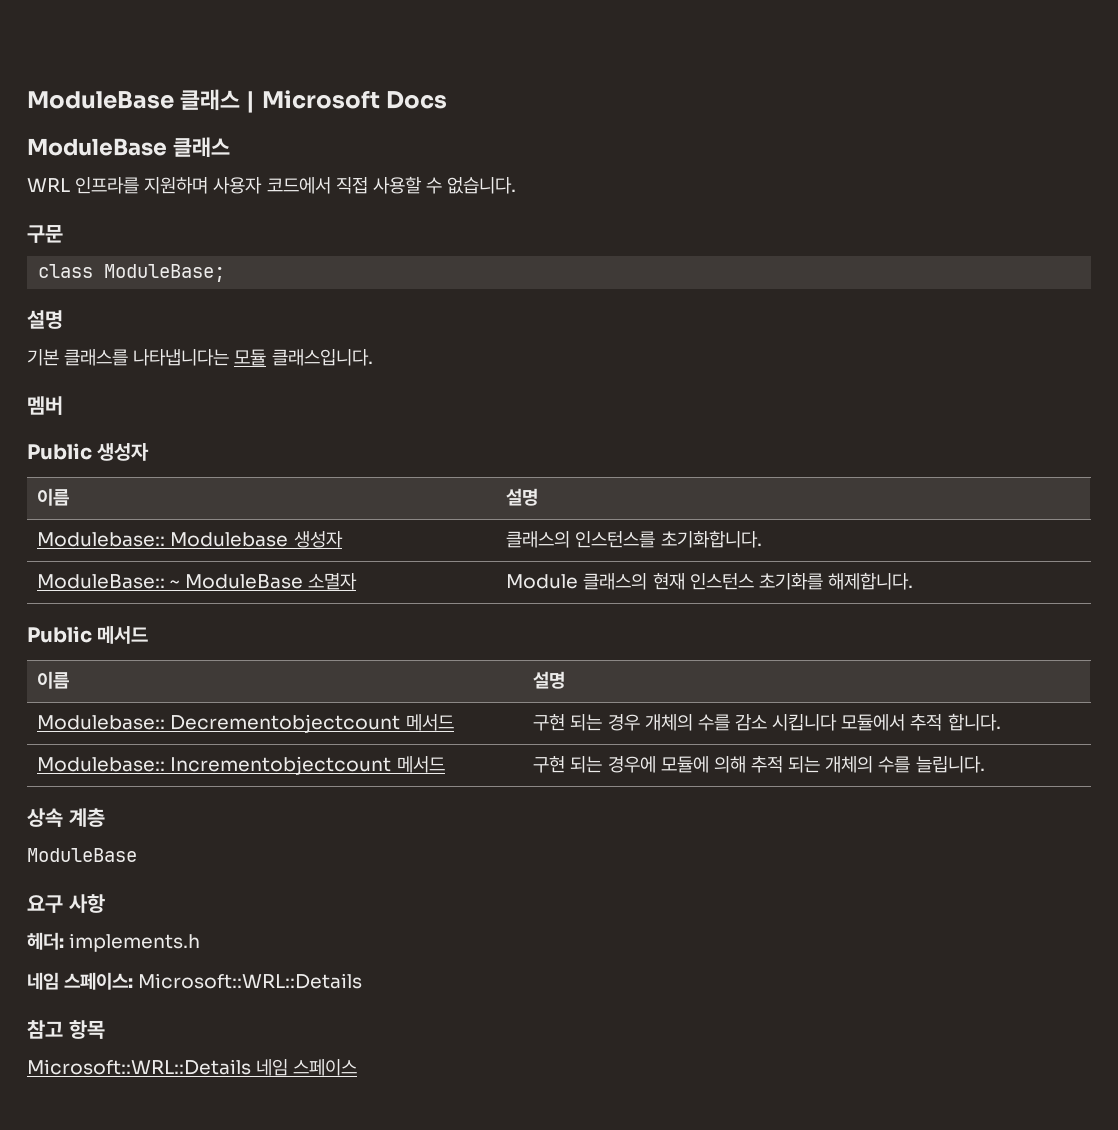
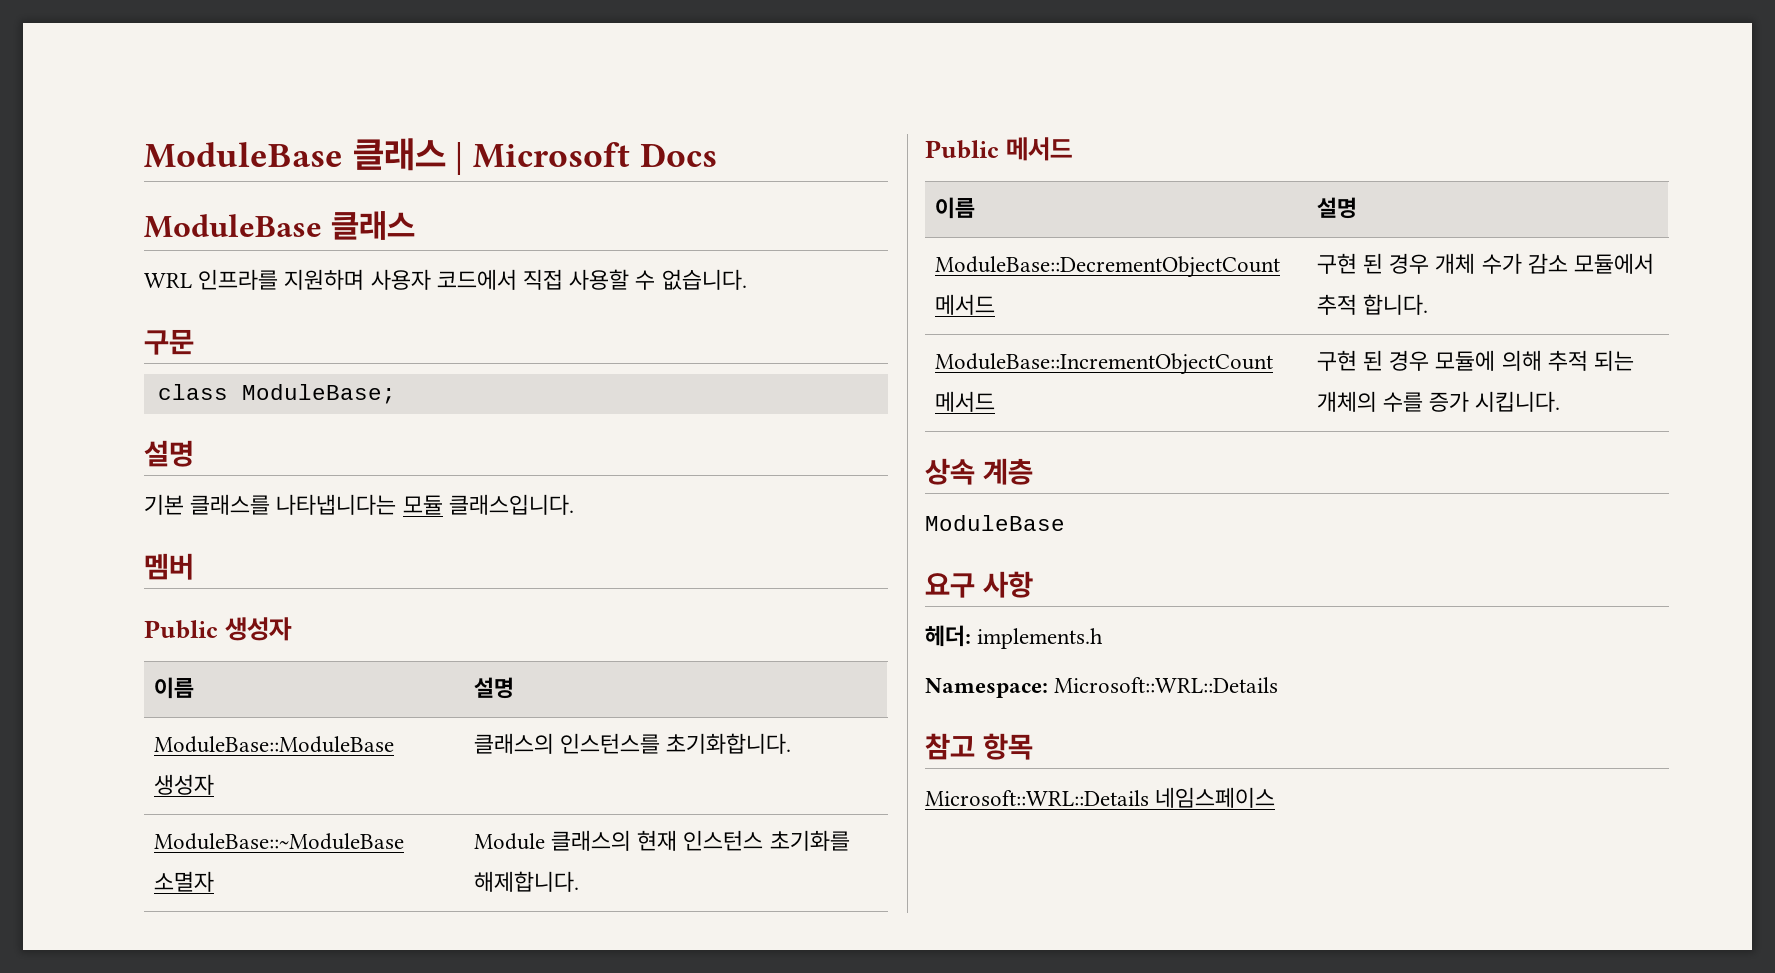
- Modulebase:: Modulebase 생성자 | 클래스의 인스턴스를 초기화합니다.
+ ModuleBase::ModuleBase 생성자 | 클래스의 인스턴스를 초기화합니다.
- ModuleBase:: ~ ModuleBase 소멸자 | Module 클래스의 현재 인스턴스 초기화를 해제합니다.
+ ModuleBase::~ModuleBase 소멸자 | Module 클래스의 현재 인스턴스 초기화를 해제합니다.
- Modulebase:: Decrementobjectcount 메서드 | 구현 되는 경우 개체의 수를 감소 시킵니다 모듈에서 추적 합니다.
+ ModuleBase::DecrementObjectCount 메서드 | 구현 된 경우 개체 수가 감소 모듈에서 추적 합니다.
- Modulebase:: Incrementobjectcount 메서드 | 구현 되는 경우에 모듈에 의해 추적 되는 개체의 수를 늘립니다.
+ ModuleBase::IncrementObjectCount 메서드 | 구현 된 경우 모듈에 의해 추적 되는 개체의 수를 증가 시킵니다.
- 네임 스페이스: Microsoft::WRL::Details
+ Namespace: Microsoft::WRL::Details
- Microsoft::WRL::Details 네임 스페이스
+ Microsoft::WRL::Details 네임스페이스

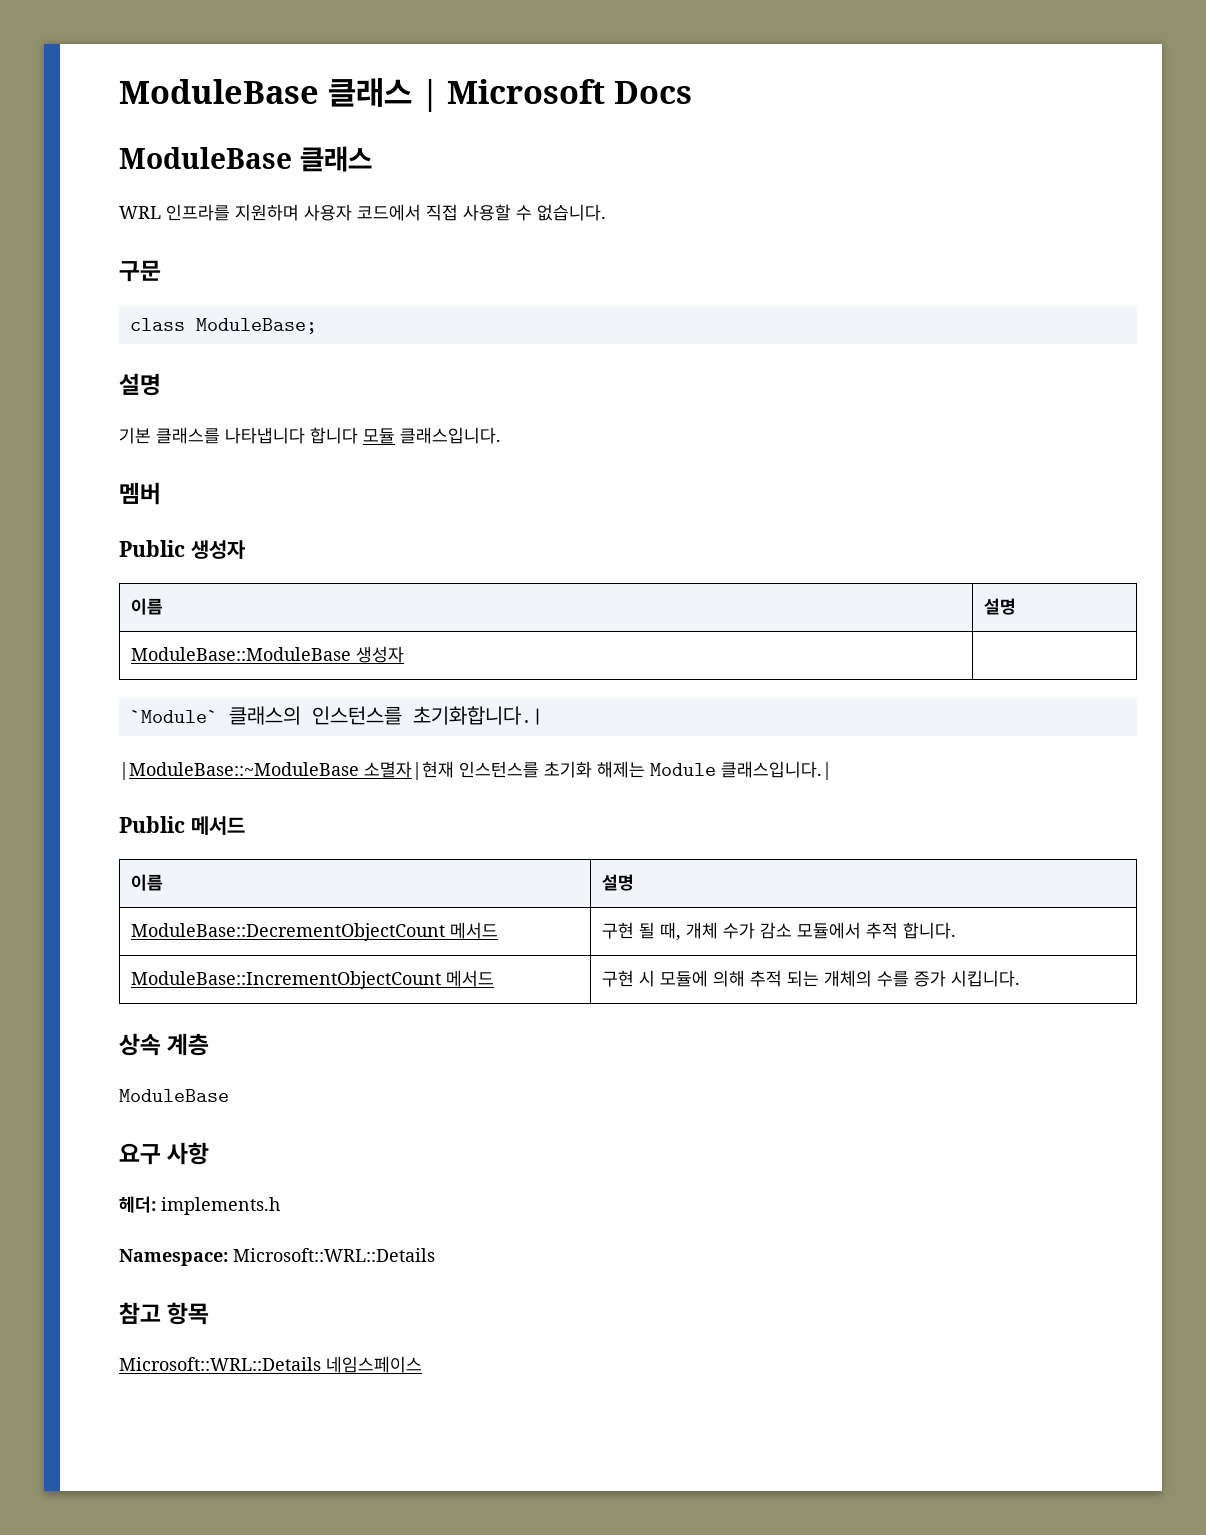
- 기본 클래스를 나타냅니다는 모듈 클래스입니다.
+ 기본 클래스를 나타냅니다 합니다 모듈 클래스입니다.
- ModuleBase::ModuleBase 생성자 | 클래스의 인스턴스를 초기화합니다.
- ModuleBase::~ModuleBase 소멸자 | Module 클래스의 현재 인스턴스 초기화를 해제합니다.
+ ModuleBase::ModuleBase 생성자 |
+ `Module` 클래스의 인스턴스를 초기화합니다.|
+ |ModuleBase::~ModuleBase 소멸자|현재 인스턴스를 초기화 해제는 Module 클래스입니다.|
- ModuleBase::DecrementObjectCount 메서드 | 구현 된 경우 개체 수가 감소 모듈에서 추적 합니다.
+ ModuleBase::DecrementObjectCount 메서드 | 구현 될 때, 개체 수가 감소 모듈에서 추적 합니다.
- ModuleBase::IncrementObjectCount 메서드 | 구현 된 경우 모듈에 의해 추적 되는 개체의 수를 증가 시킵니다.
+ ModuleBase::IncrementObjectCount 메서드 | 구현 시 모듈에 의해 추적 되는 개체의 수를 증가 시킵니다.

